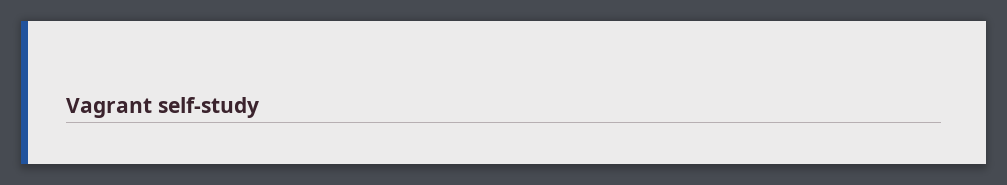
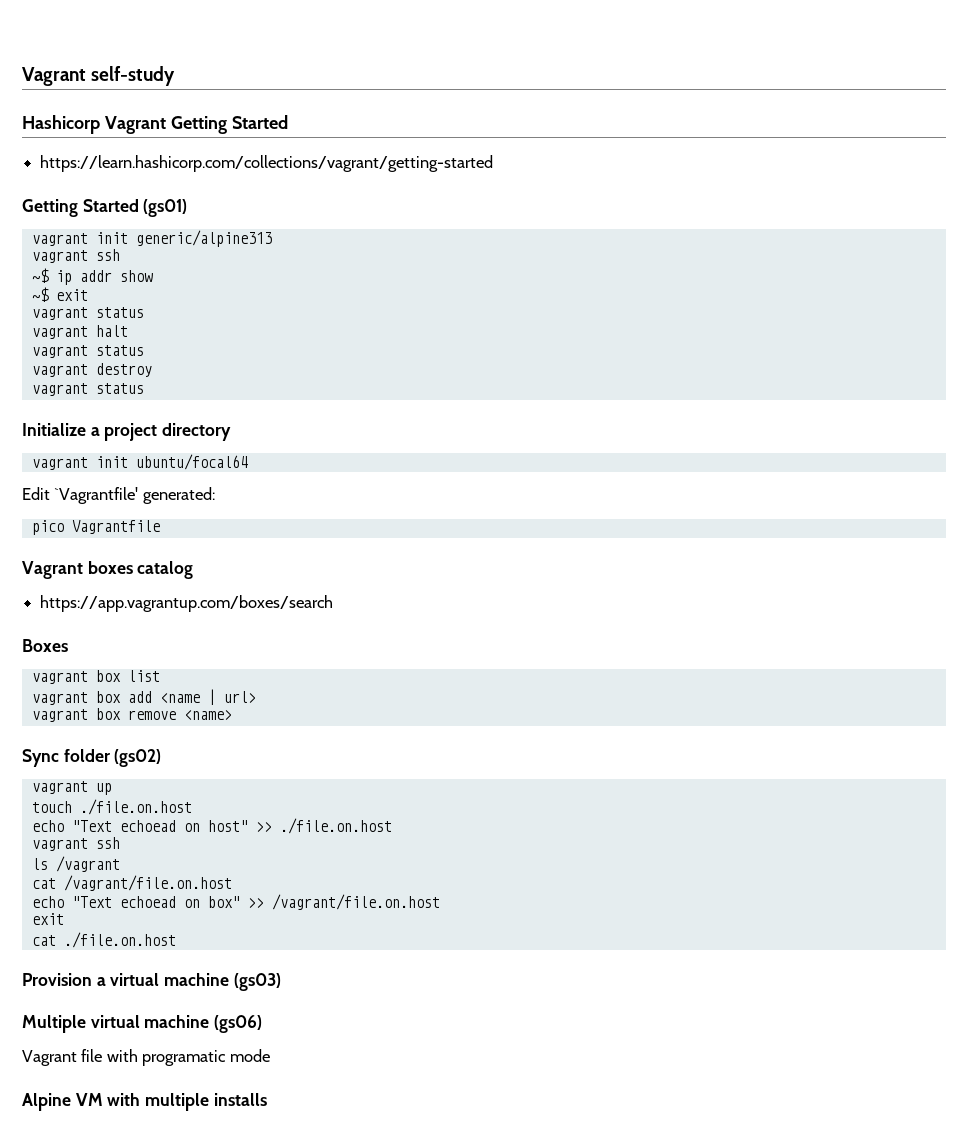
+ Hashicorp Vagrant Getting Started
+ https://learn.hashicorp.com/collections/vagrant/getting-started
+ Getting Started (gs01)
+ vagrant init generic/alpine313
+ vagrant ssh
+ ~$ ip addr show
+ ~$ exit
+ vagrant status
+ vagrant halt
+ vagrant status
+ vagrant destroy
+ vagrant status
+ Initialize a project directory
+ vagrant init ubuntu/focal64
+ Edit `Vagrantfile' generated:
+ pico Vagrantfile
+ Vagrant boxes catalog
+ https://app.vagrantup.com/boxes/search
+ Boxes
+ vagrant box list
+ vagrant box add <name | url>
+ vagrant box remove <name>
+ Sync folder (gs02)
+ vagrant up
+ touch ./file.on.host
+ echo "Text echoead on host" >> ./file.on.host
+ vagrant ssh
+ ls /vagrant
+ cat /vagrant/file.on.host
+ echo "Text echoead on box" >> /vagrant/file.on.host
+ exit
+ cat ./file.on.host
+ Provision a virtual machine (gs03)
+ Multiple virtual machine (gs06)
+ Vagrant file with programatic mode
+ Alpine VM with multiple installs

